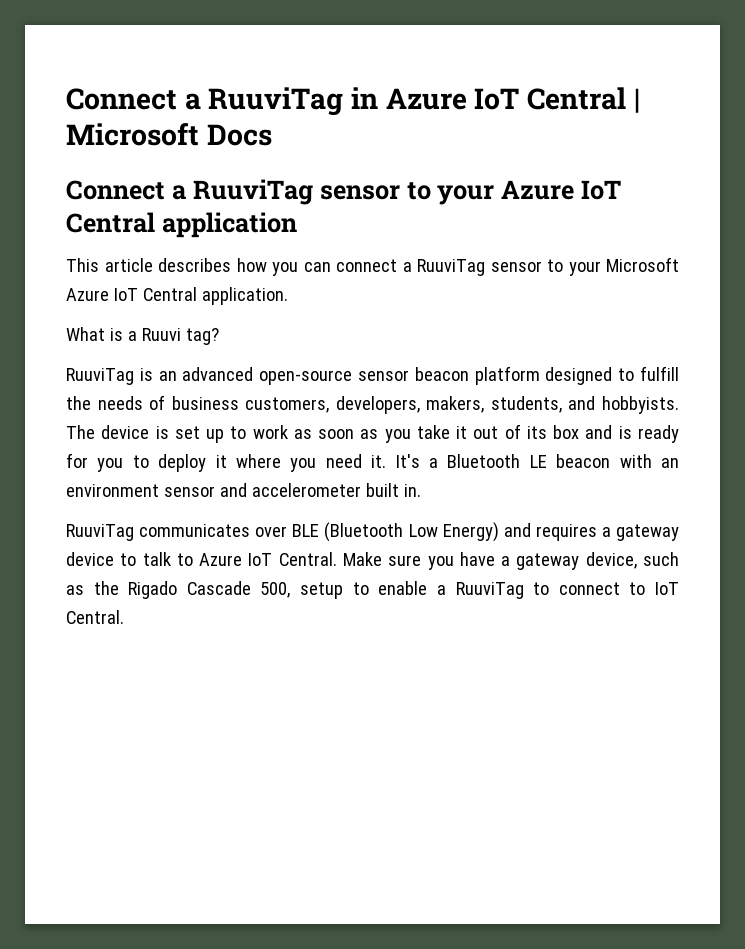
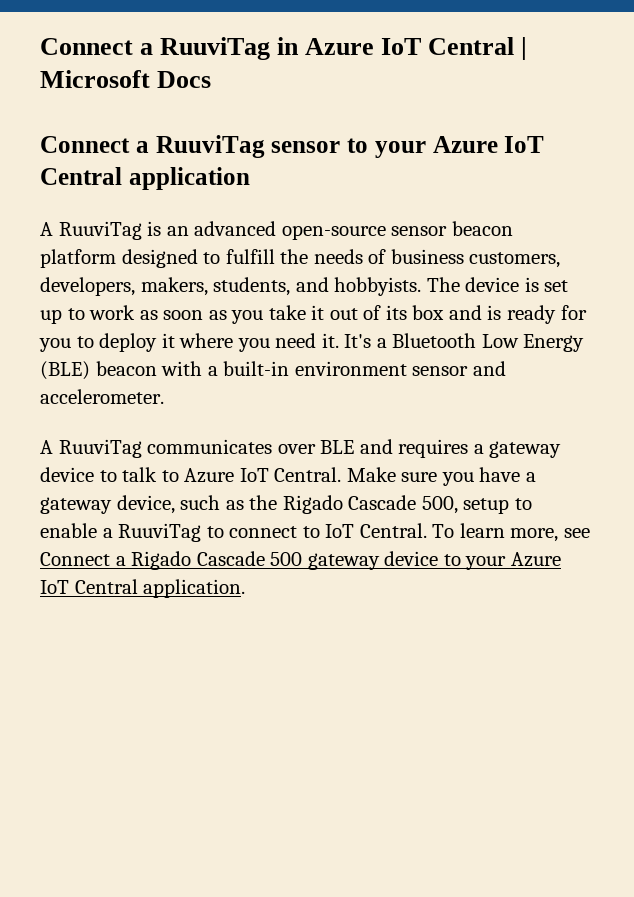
- This article describes how you can connect a RuuviTag sensor to your Microsoft Azure IoT Central application.
- What is a Ruuvi tag?
- RuuviTag is an advanced open-source sensor beacon platform designed to fulfill the needs of business customers, developers, makers, students, and hobbyists.
+ A RuuviTag is an advanced open-source sensor beacon platform designed to fulfill the needs of business customers, developers, makers, students, and hobbyists.
- It's a Bluetooth LE beacon with an environment sensor and accelerometer built in.
- RuuviTag communicates over BLE (Bluetooth Low Energy) and requires a gateway device to talk to Azure IoT Central.
+ It's a Bluetooth Low Energy (BLE) beacon with a built-in environment sensor and accelerometer.
+ A RuuviTag communicates over BLE and requires a gateway device to talk to Azure IoT Central.
+ To learn more, see Connect a Rigado Cascade 500 gateway device to your Azure IoT Central application.

